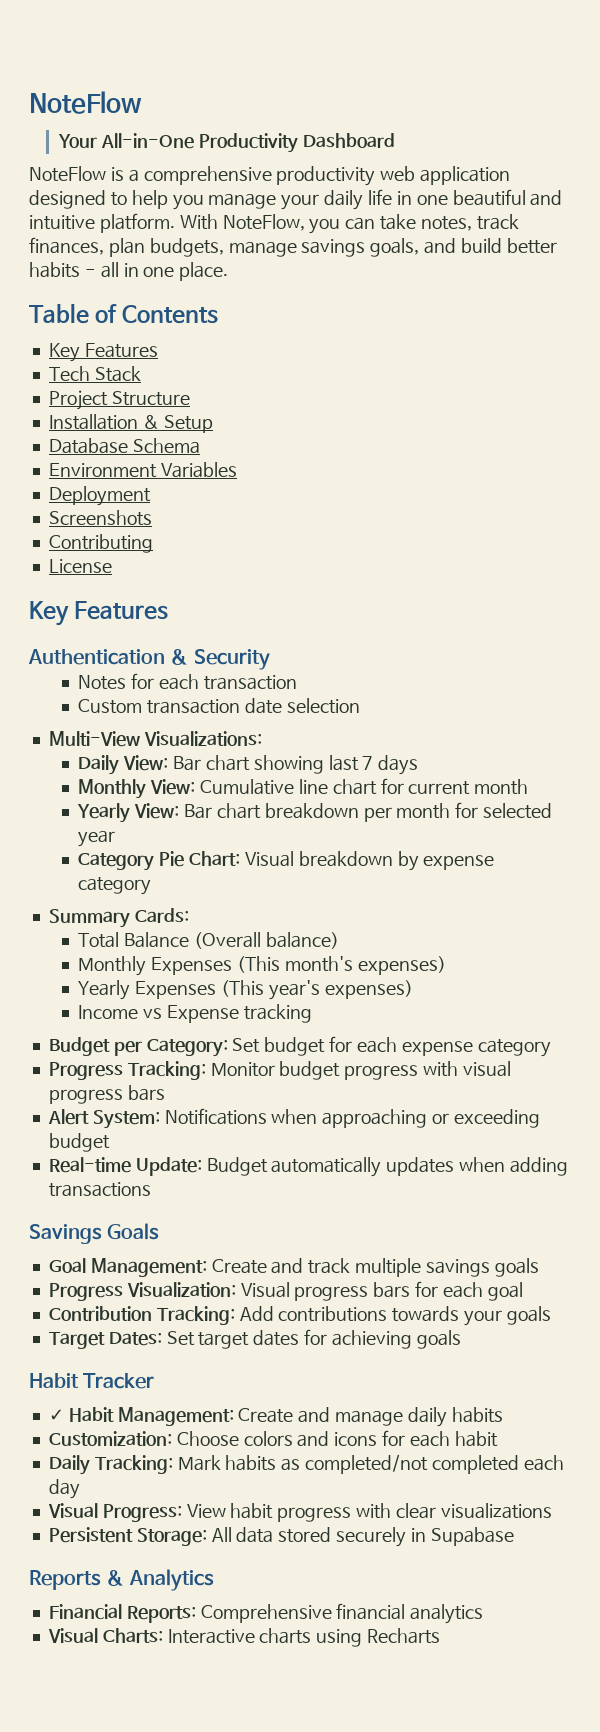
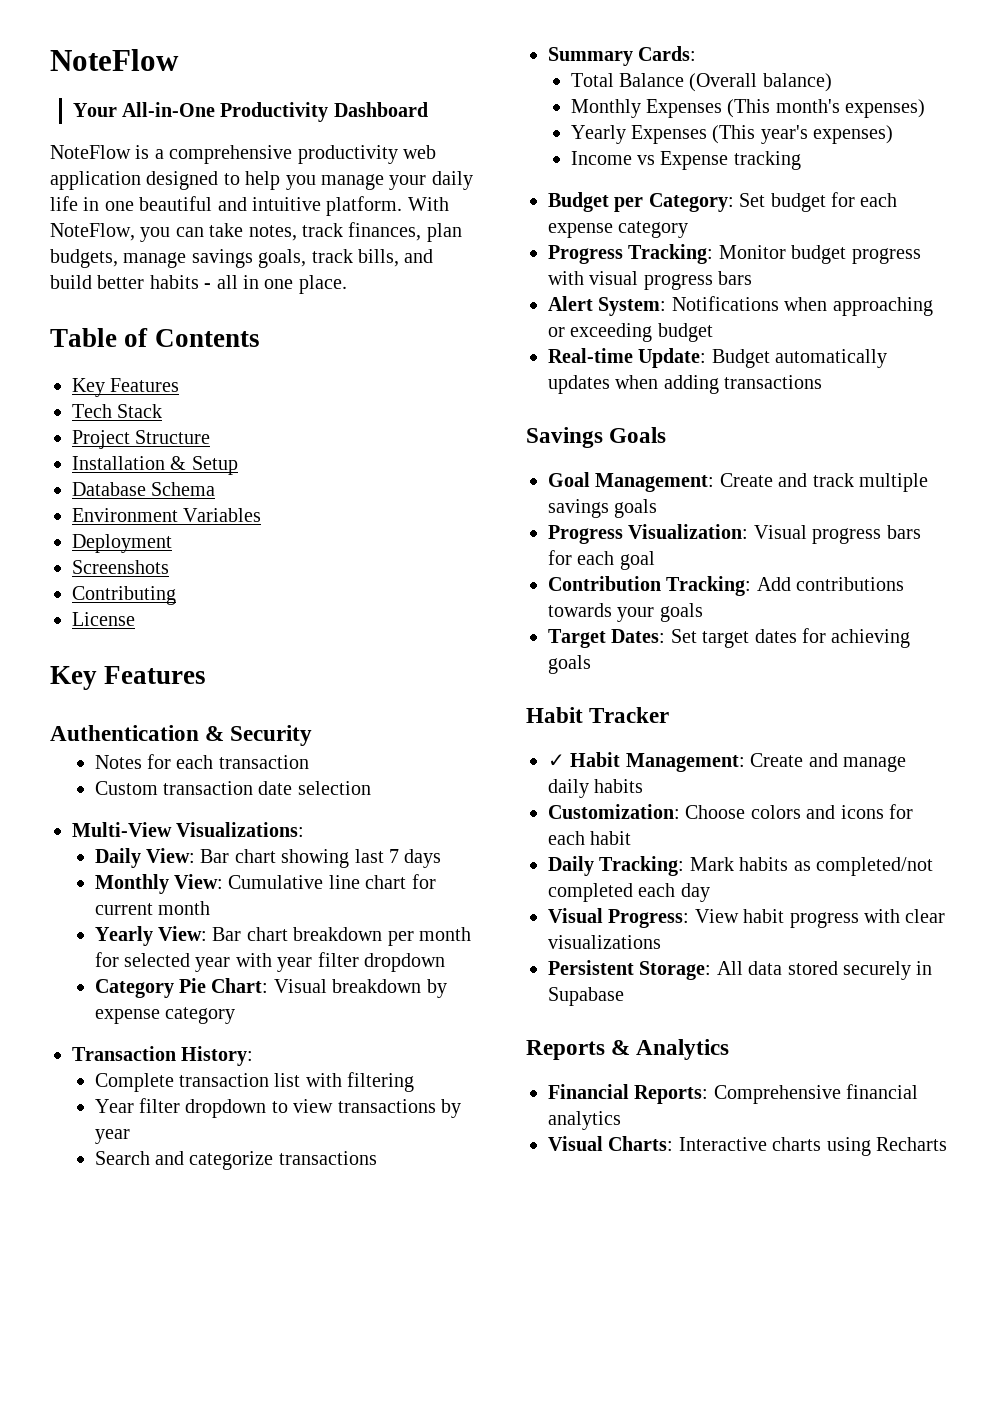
- With NoteFlow, you can take notes, track finances, plan budgets, manage savings goals, and build better habits - all in one place.
+ With NoteFlow, you can take notes, track finances, plan budgets, manage savings goals, track bills, and build better habits - all in one place.
- Yearly View: Bar chart breakdown per month for selected year
+ Yearly View: Bar chart breakdown per month for selected year with year filter dropdown
+ Transaction History:
+ Complete transaction list with filtering
+ Year filter dropdown to view transactions by year
+ Search and categorize transactions

